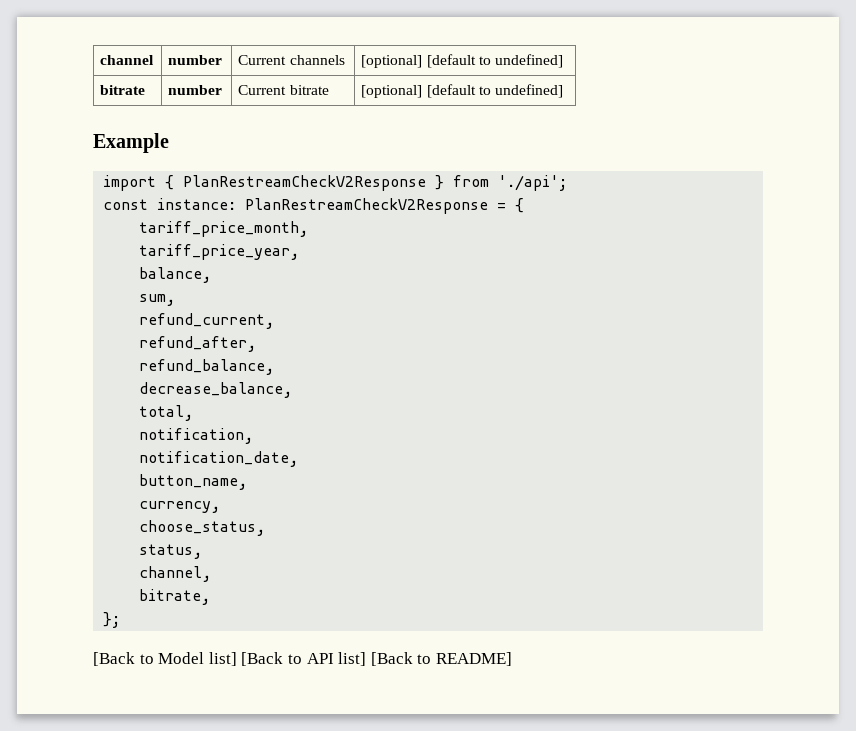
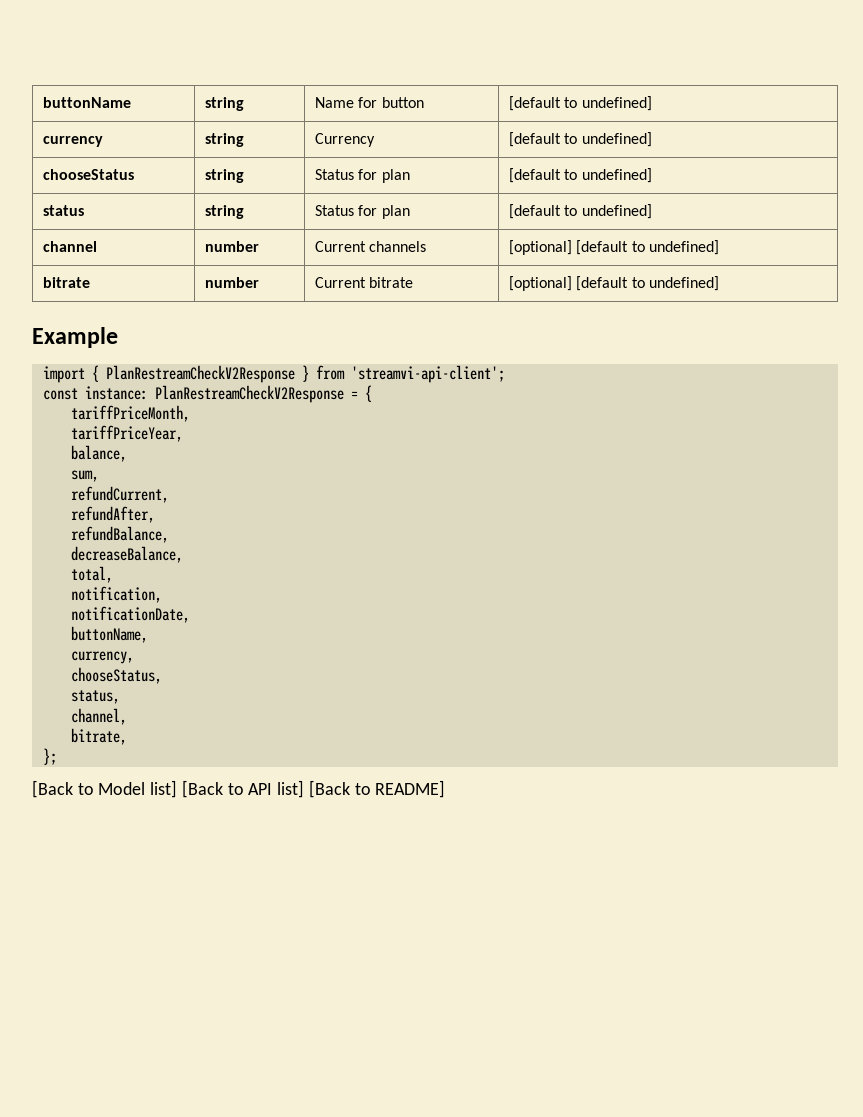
+ buttonName | string | Name for button | [default to undefined]
+ currency | string | Currency | [default to undefined]
+ chooseStatus | string | Status for plan | [default to undefined]
+ status | string | Status for plan | [default to undefined]
- import { PlanRestreamCheckV2Response } from './api';
+ import { PlanRestreamCheckV2Response } from 'streamvi-api-client';
- tariff_price_month,
- tariff_price_year,
+ tariffPriceMonth,
+ tariffPriceYear,
- refund_current,
- refund_after,
- refund_balance,
- decrease_balance,
+ refundCurrent,
+ refundAfter,
+ refundBalance,
+ decreaseBalance,
- notification_date,
- button_name,
+ notificationDate,
+ buttonName,
- choose_status,
+ chooseStatus,

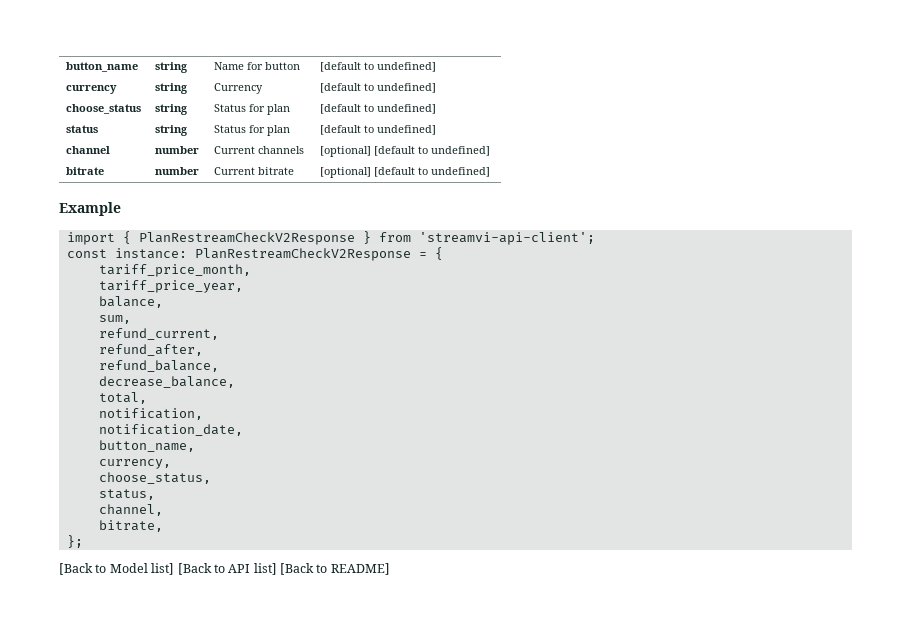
- buttonName | string | Name for button | [default to undefined]
+ button_name | string | Name for button | [default to undefined]
- chooseStatus | string | Status for plan | [default to undefined]
+ choose_status | string | Status for plan | [default to undefined]
- tariffPriceMonth,
- tariffPriceYear,
+ tariff_price_month,
+ tariff_price_year,
- refundCurrent,
- refundAfter,
- refundBalance,
- decreaseBalance,
+ refund_current,
+ refund_after,
+ refund_balance,
+ decrease_balance,
- notificationDate,
- buttonName,
+ notification_date,
+ button_name,
- chooseStatus,
+ choose_status,

